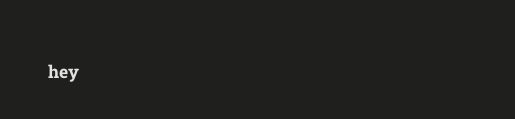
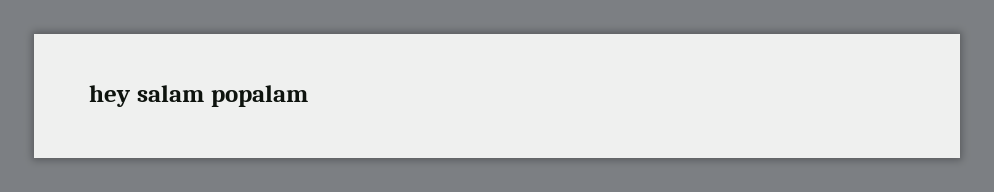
- hey
+ hey salam popalam

